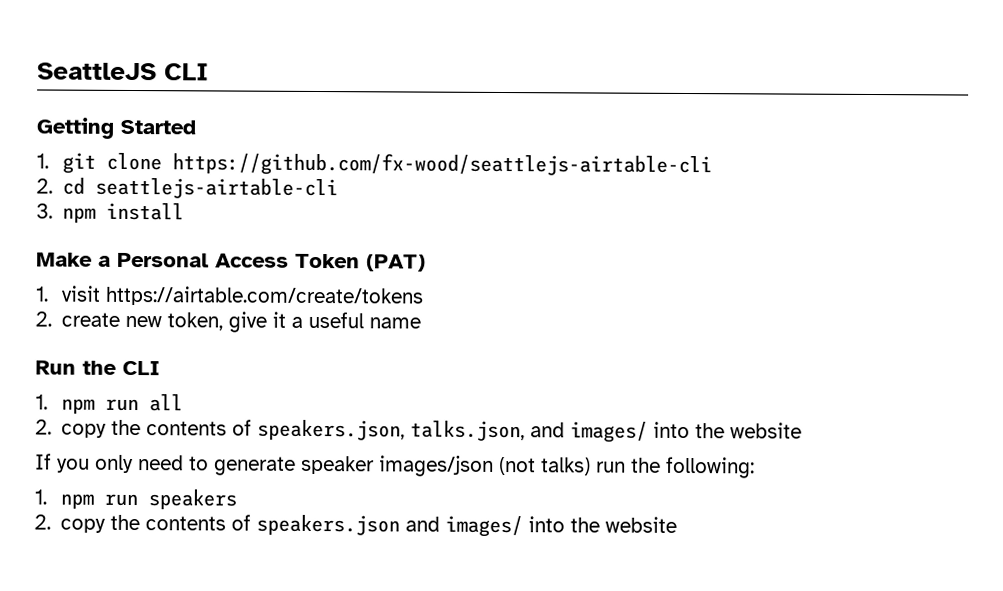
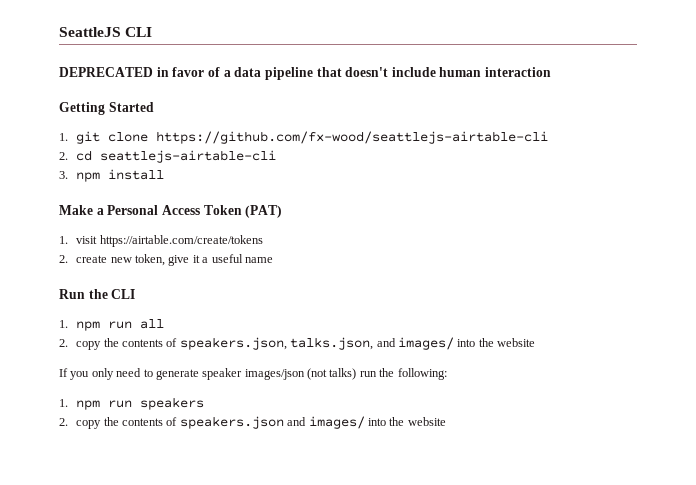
+ DEPRECATED in favor of a data pipeline that doesn't include human interaction

